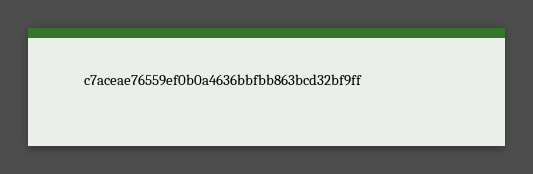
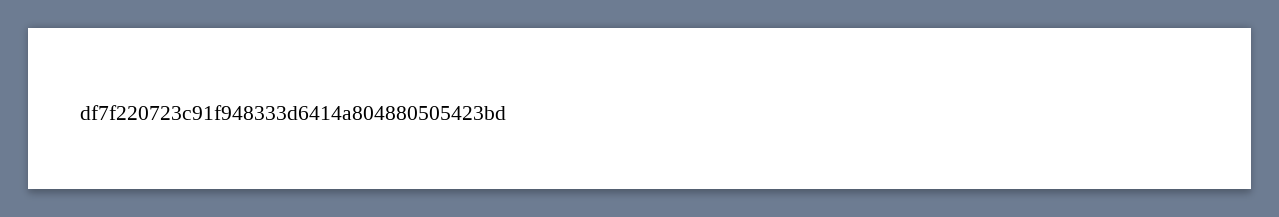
- c7aceae76559ef0b0a4636bbfbb863bcd32bf9ff
+ df7f220723c91f948333d6414a804880505423bd

